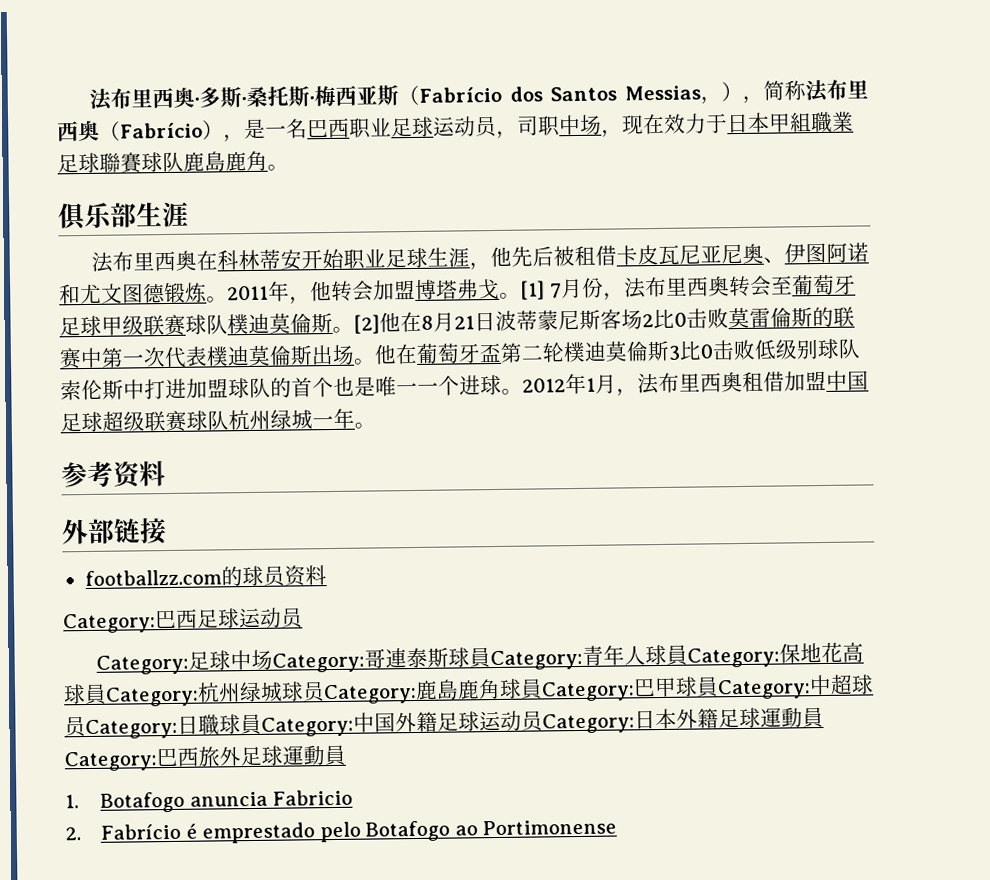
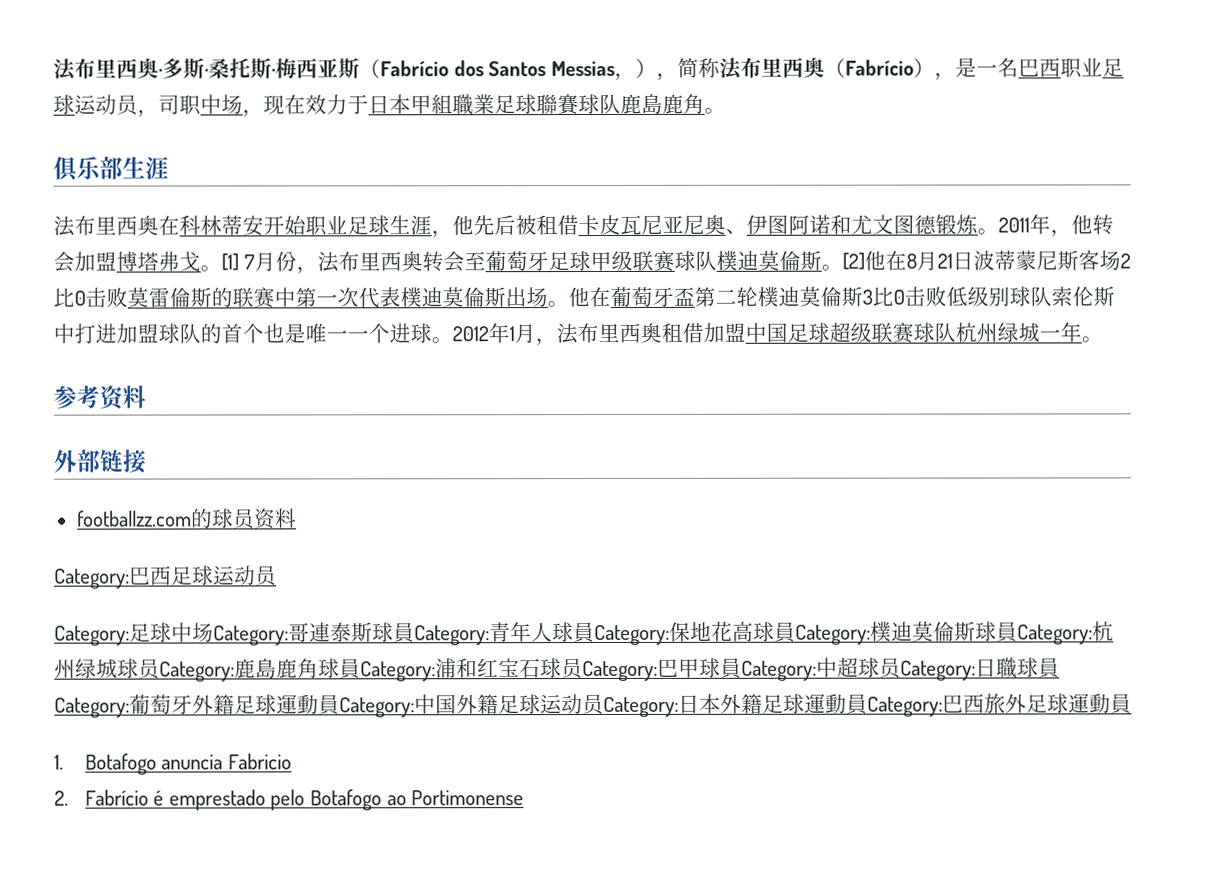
- Category:足球中场Category:哥連泰斯球員Category:青年人球員Category:保地花高球員Category:杭州绿城球员Category:鹿島鹿角球員Category:巴甲球員Category:中超球员Category:日職球員Category:中国外籍足球运动员Category:日本外籍足球運動員Category:巴西旅外足球運動員
+ Category:足球中场Category:哥連泰斯球員Category:青年人球員Category:保地花高球員Category:樸迪莫倫斯球員Category:杭州绿城球员Category:鹿島鹿角球員Category:浦和红宝石球员Category:巴甲球員Category:中超球员Category:日職球員Category:葡萄牙外籍足球運動員Category:中国外籍足球运动员Category:日本外籍足球運動員Category:巴西旅外足球運動員

